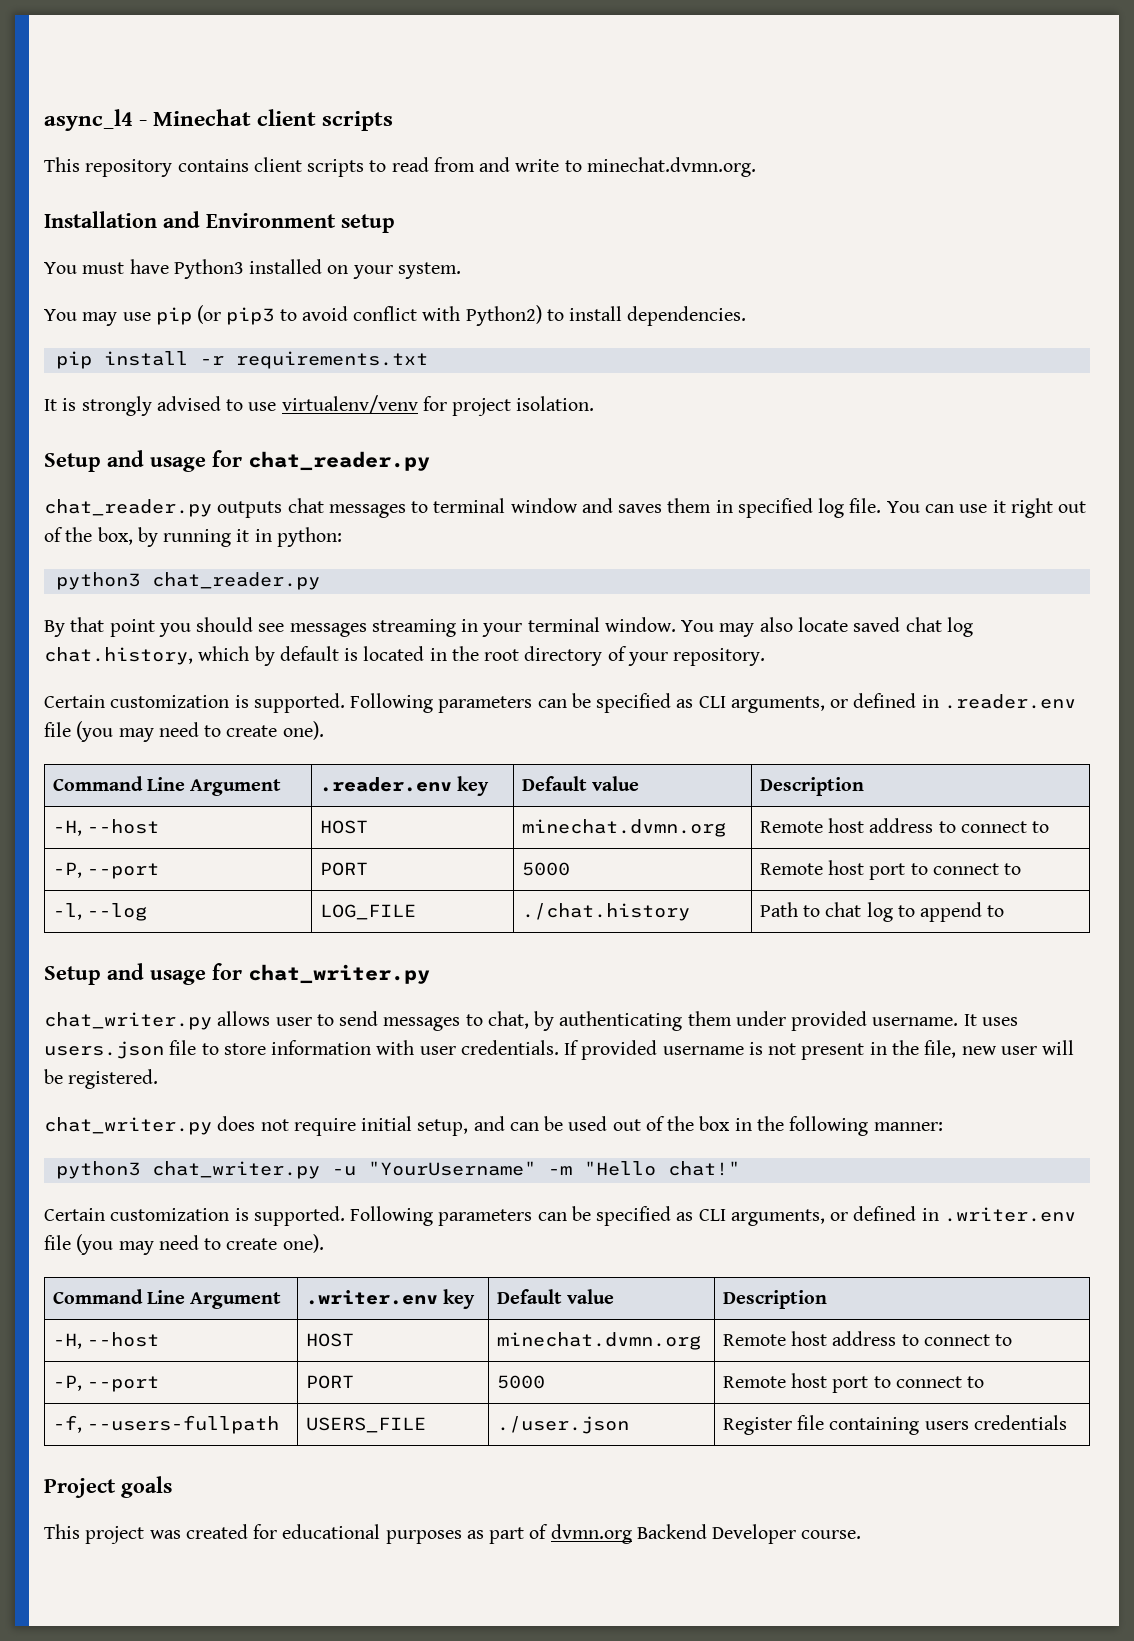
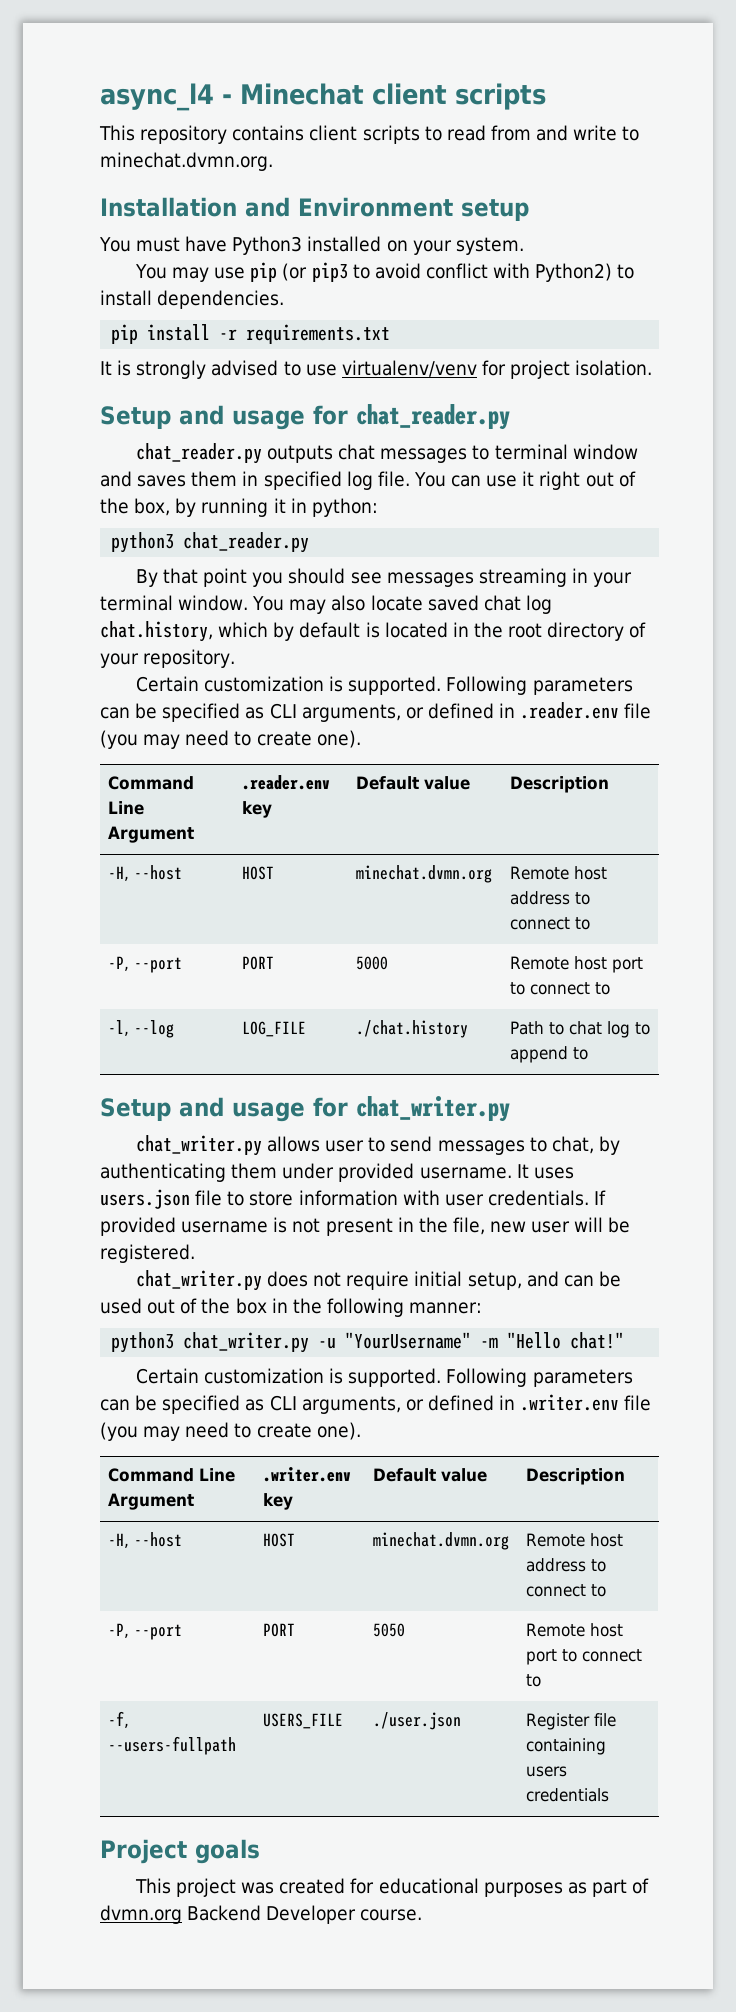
  Command Line Argument | .writer.env key | Default value | Description
  -H, --host | HOST | minechat.dvmn.org | Remote host address to connect to
- -P, --port | PORT | 5000 | Remote host port to connect to
+ -P, --port | PORT | 5050 | Remote host port to connect to

